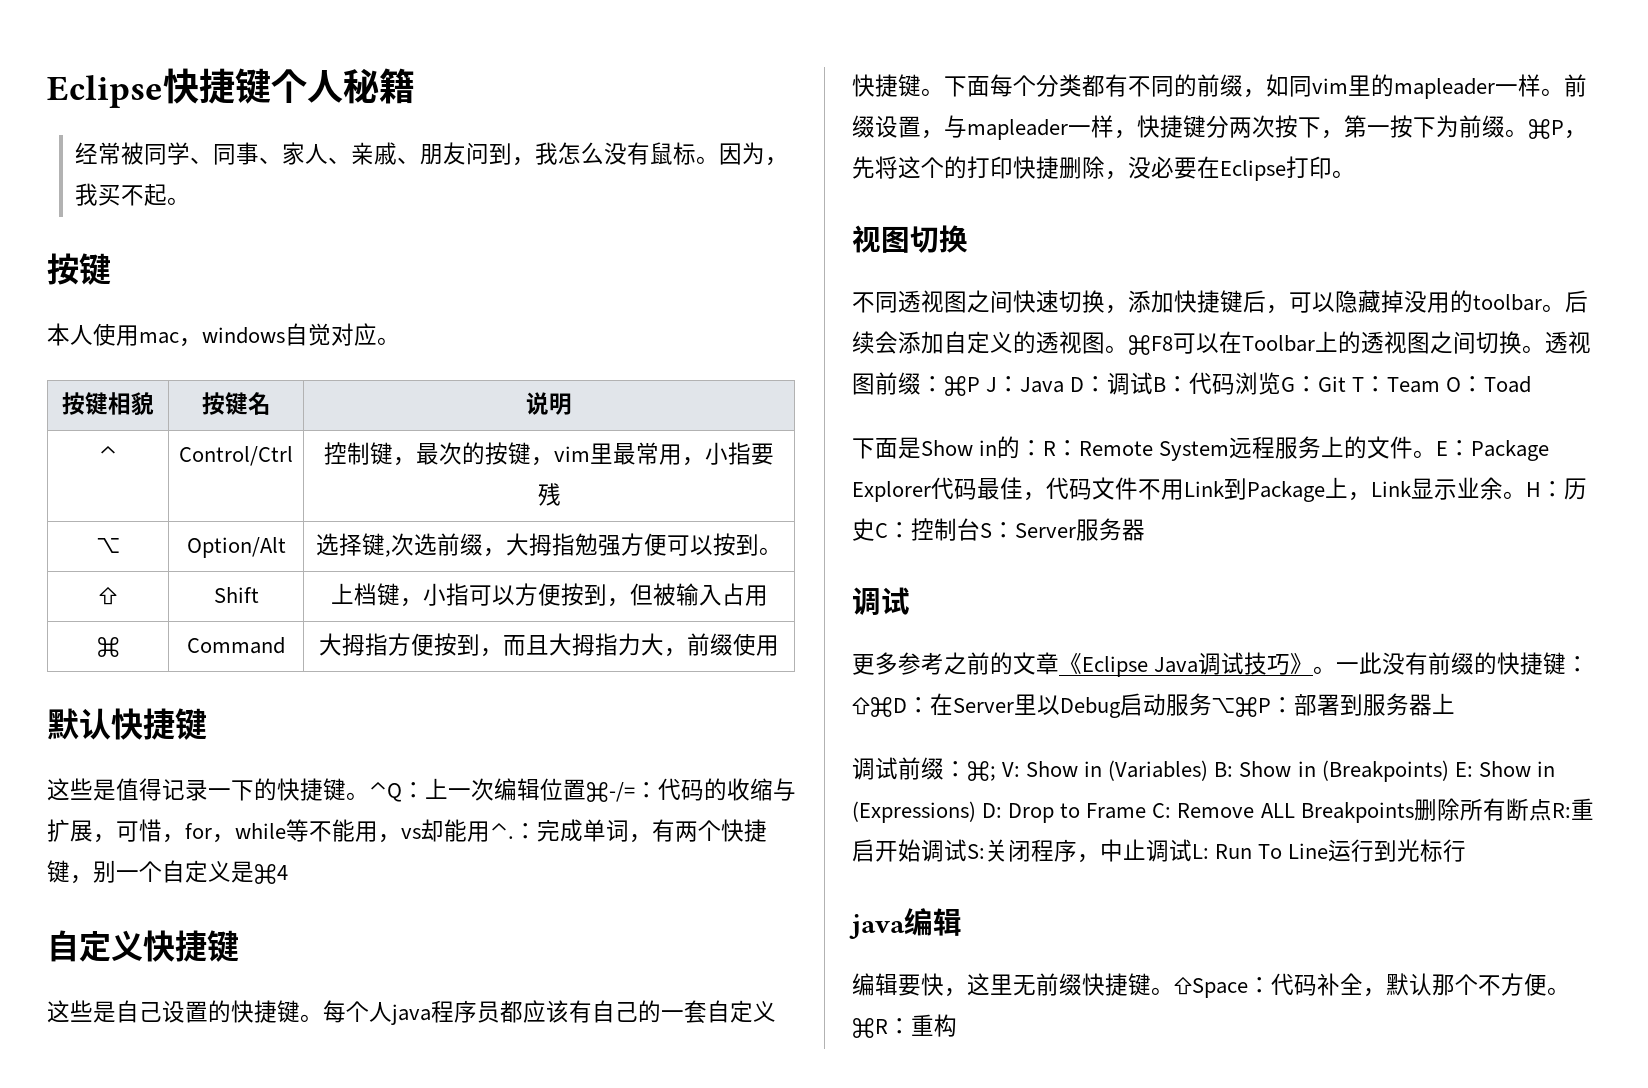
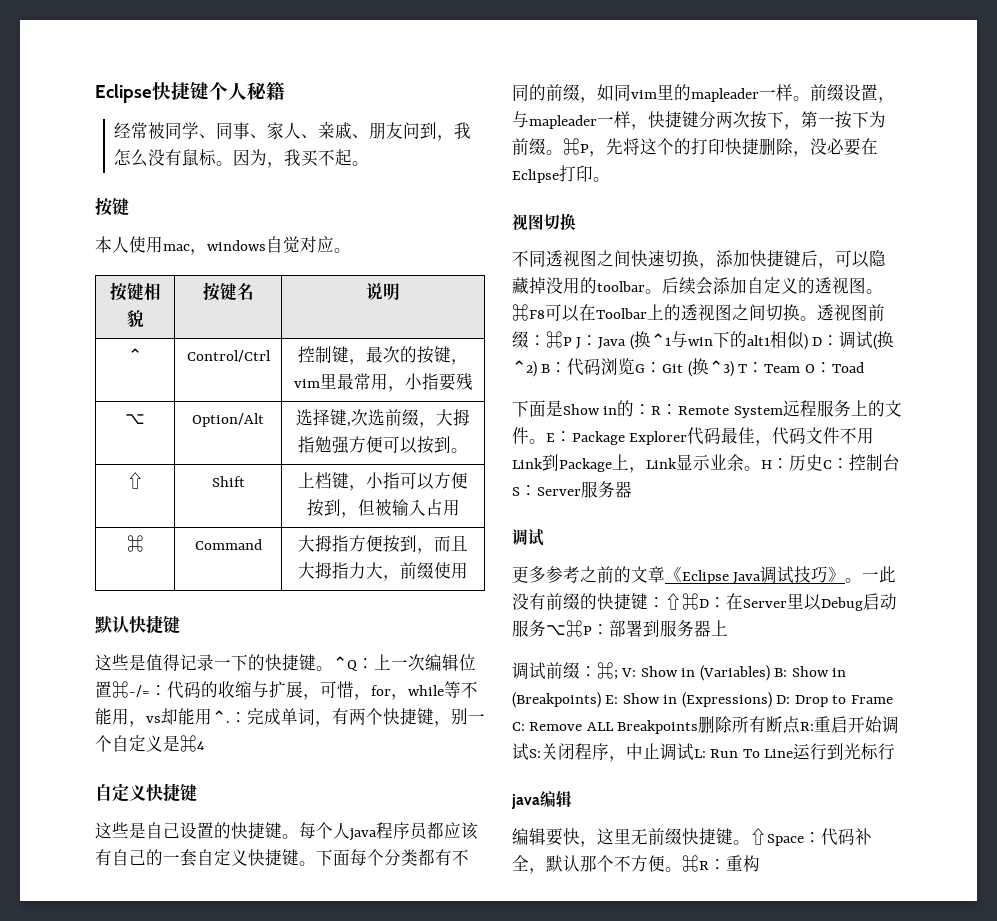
- 透视图前缀：⌘P J：Java D：调试B：代码浏览G：Git T：Team O：Toad
+ 透视图前缀：⌘P J：Java (换⌃1与win下的alt1相似) D：调试(换⌃2) B：代码浏览G：Git (换⌃3) T：Team O：Toad

